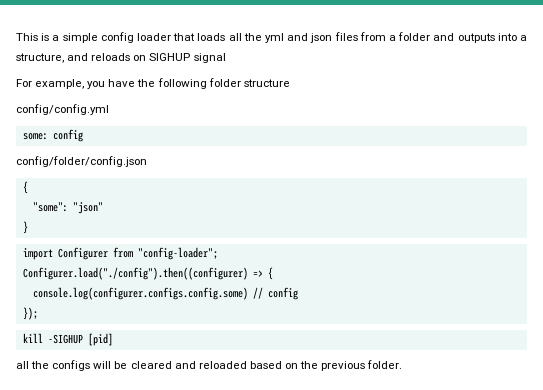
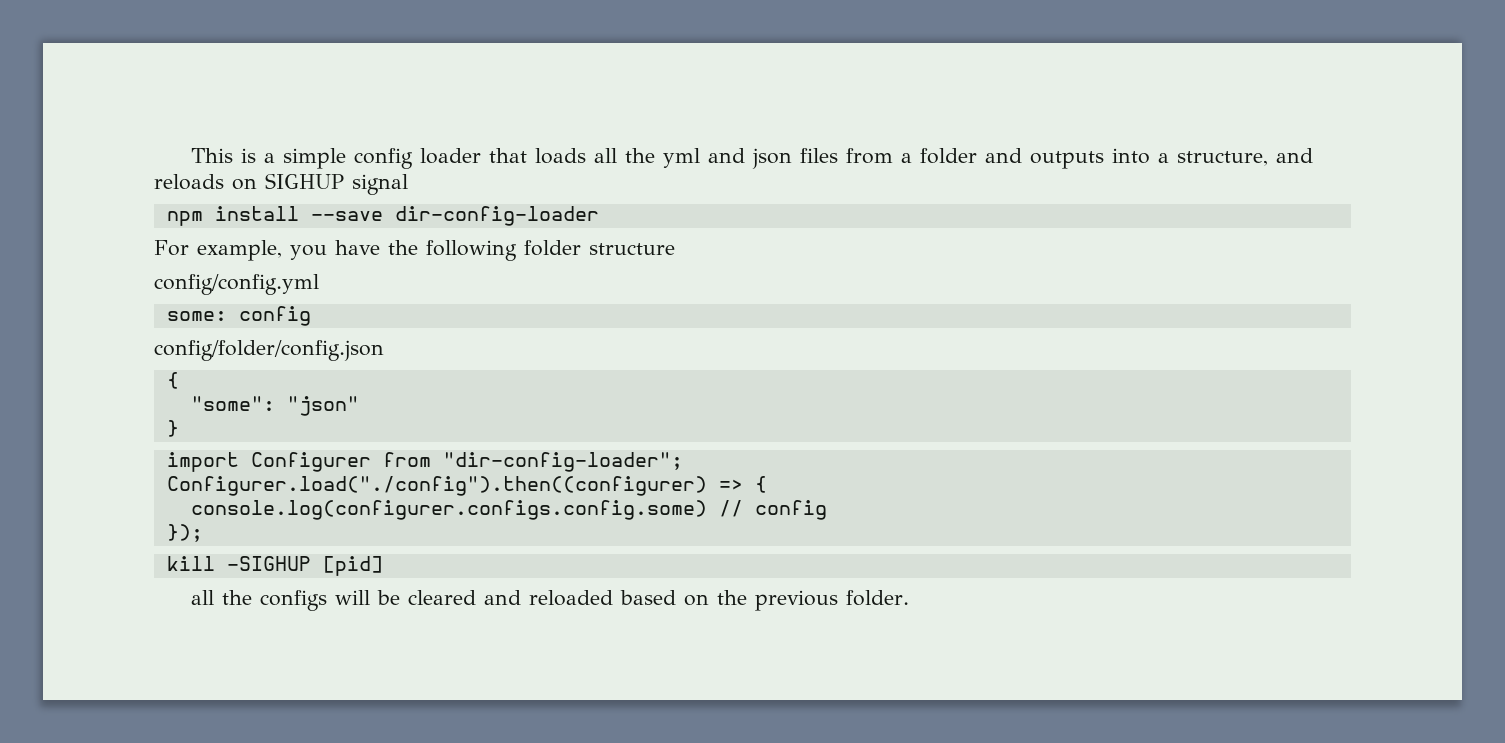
+ npm install --save dir-config-loader
- import Configurer from "config-loader";
+ import Configurer from "dir-config-loader";

